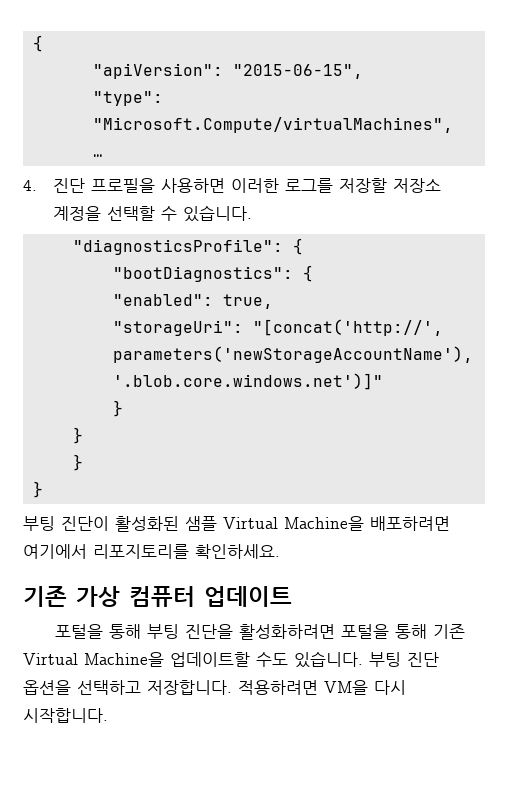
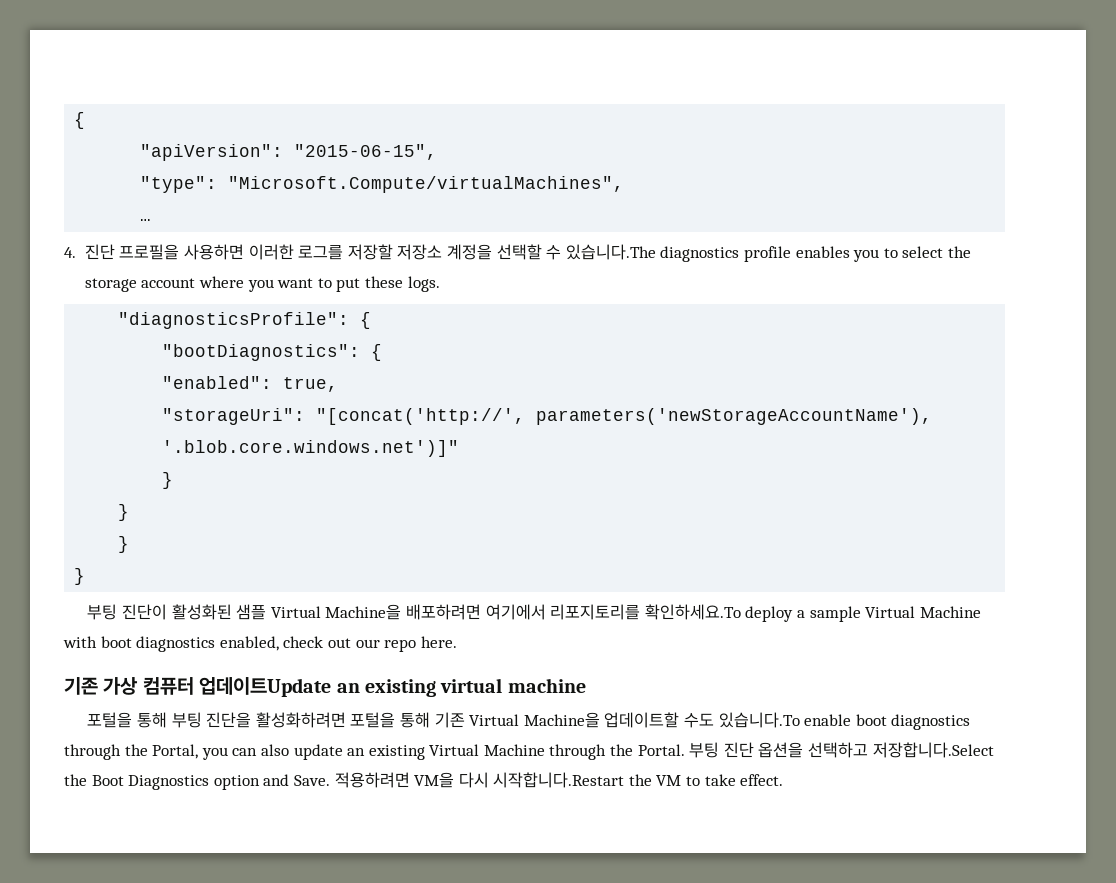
- 4. 진단 프로필을 사용하면 이러한 로그를 저장할 저장소 계정을 선택할 수 있습니다.
+ 4. 진단 프로필을 사용하면 이러한 로그를 저장할 저장소 계정을 선택할 수 있습니다.The diagnostics profile enables you to select the storage account where you want to put these logs.
- 부팅 진단이 활성화된 샘플 Virtual Machine을 배포하려면 여기에서 리포지토리를 확인하세요.
- 기존 가상 컴퓨터 업데이트
+ 부팅 진단이 활성화된 샘플 Virtual Machine을 배포하려면 여기에서 리포지토리를 확인하세요.To deploy a sample Virtual Machine with boot diagnostics enabled, check out our repo here.
+ 기존 가상 컴퓨터 업데이트Update an existing virtual machine
- 포털을 통해 부팅 진단을 활성화하려면 포털을 통해 기존 Virtual Machine을 업데이트할 수도 있습니다. 부팅 진단 옵션을 선택하고 저장합니다. 적용하려면 VM을 다시 시작합니다.
+ 포털을 통해 부팅 진단을 활성화하려면 포털을 통해 기존 Virtual Machine을 업데이트할 수도 있습니다.To enable boot diagnostics through the Portal, you can also update an existing Virtual Machine through the Portal. 부팅 진단 옵션을 선택하고 저장합니다.Select the Boot Diagnostics option and Save. 적용하려면 VM을 다시 시작합니다.Restart the VM to take effect.

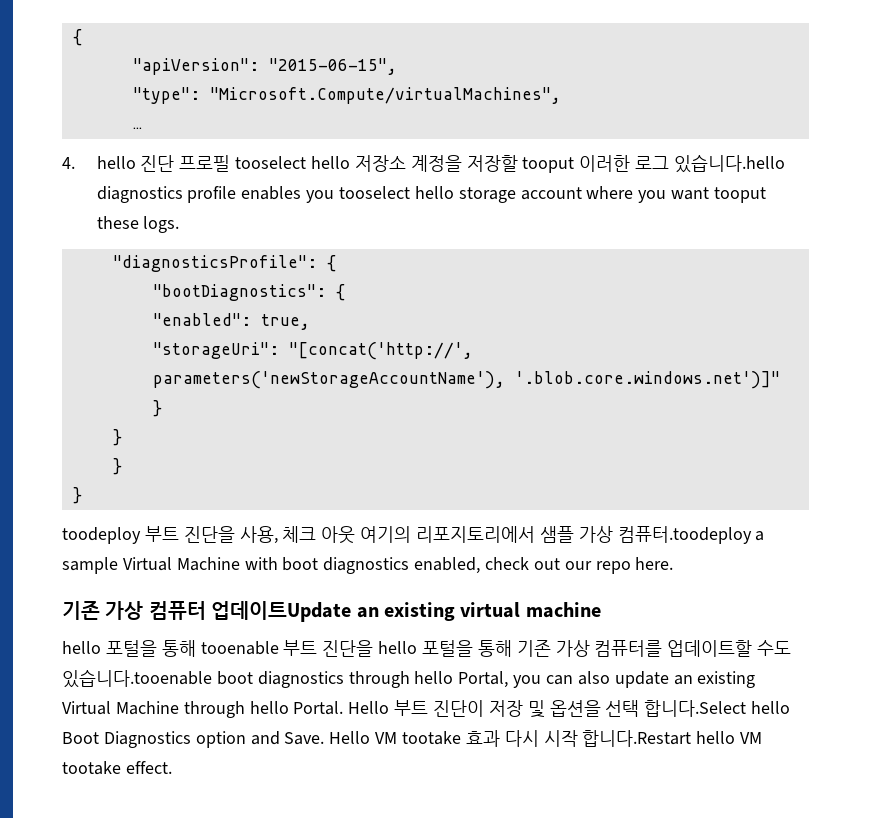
- 4. 진단 프로필을 사용하면 이러한 로그를 저장할 저장소 계정을 선택할 수 있습니다.The diagnostics profile enables you to select the storage account where you want to put these logs.
+ 4. hello 진단 프로필 tooselect hello 저장소 계정을 저장할 tooput 이러한 로그 있습니다.hello diagnostics profile enables you tooselect hello storage account where you want tooput these logs.
- 부팅 진단이 활성화된 샘플 Virtual Machine을 배포하려면 여기에서 리포지토리를 확인하세요.To deploy a sample Virtual Machine with boot diagnostics enabled, check out our repo here.
+ toodeploy 부트 진단을 사용, 체크 아웃 여기의 리포지토리에서 샘플 가상 컴퓨터.toodeploy a sample Virtual Machine with boot diagnostics enabled, check out our repo here.
- 포털을 통해 부팅 진단을 활성화하려면 포털을 통해 기존 Virtual Machine을 업데이트할 수도 있습니다.To enable boot diagnostics through the Portal, you can also update an existing Virtual Machine through the Portal. 부팅 진단 옵션을 선택하고 저장합니다.Select the Boot Diagnostics option and Save.
+ hello 포털을 통해 tooenable 부트 진단을 hello 포털을 통해 기존 가상 컴퓨터를 업데이트할 수도 있습니다.tooenable boot diagnostics through hello Portal, you can also update an existing Virtual Machine through hello Portal. Hello 부트 진단이 저장 및 옵션을 선택 합니다.Select hello Boot Diagnostics option and Save.
- 적용하려면 VM을 다시 시작합니다.Restart the VM to take effect.
+ Hello VM tootake 효과 다시 시작 합니다.Restart hello VM tootake effect.

